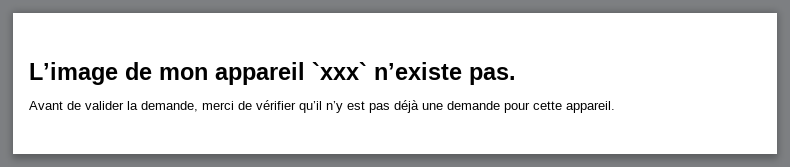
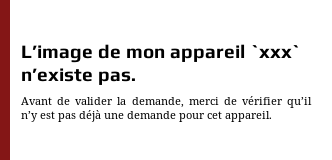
- Avant de valider la demande, merci de vérifier qu’il n’y est pas déjà une demande pour cette appareil.
+ Avant de valider la demande, merci de vérifier qu’il n’y est pas déjà une demande pour cet appareil.

